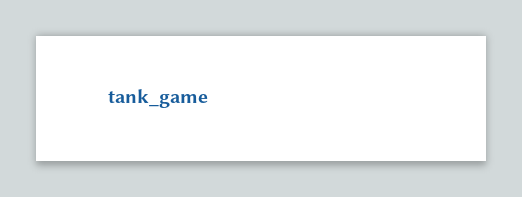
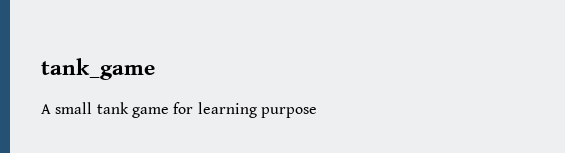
+ A small tank game for learning purpose

